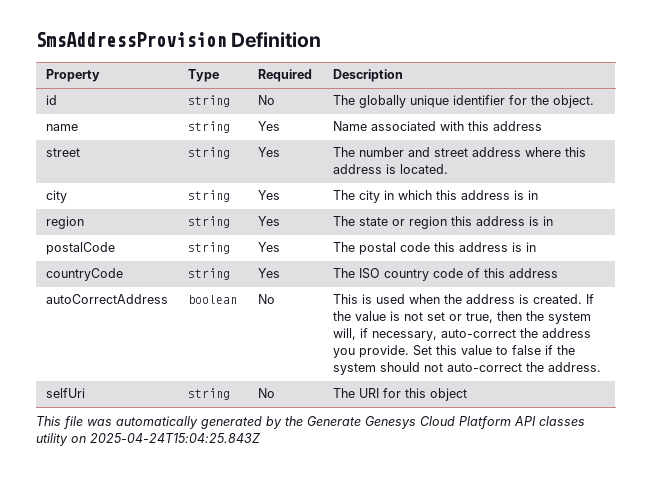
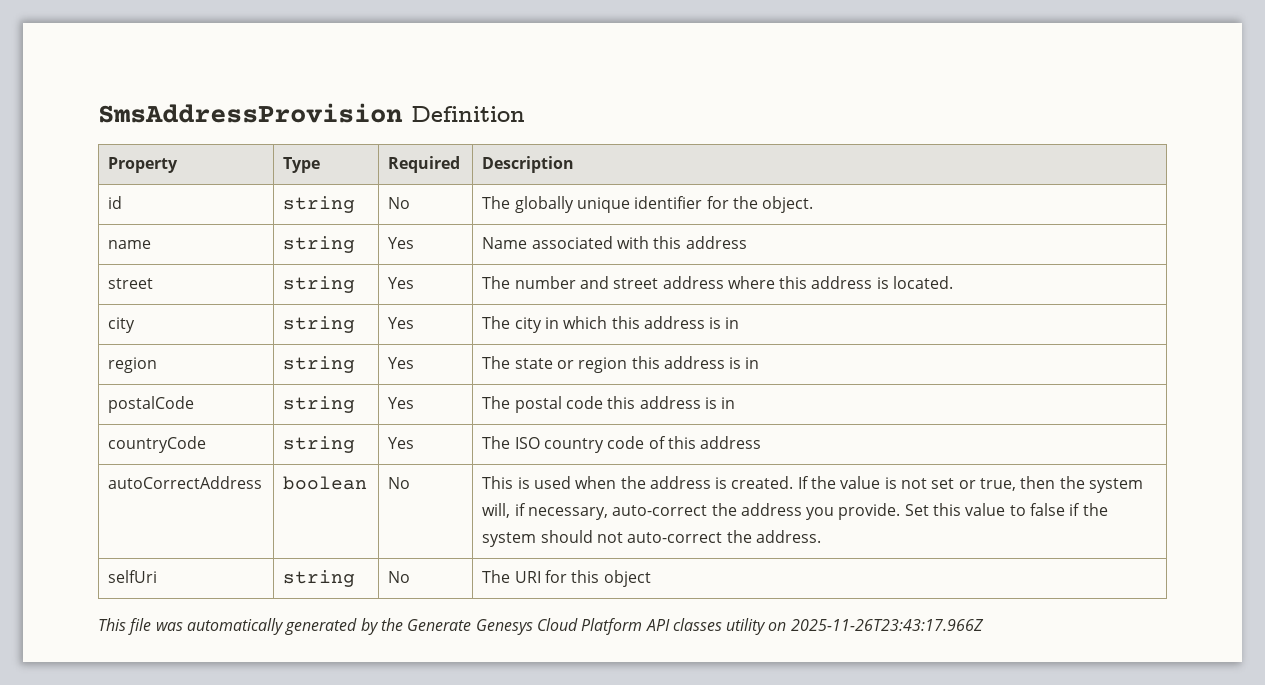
- This file was automatically generated by the Generate Genesys Cloud Platform API classes utility on 2025-04-24T15:04:25.843Z
+ This file was automatically generated by the Generate Genesys Cloud Platform API classes utility on 2025-11-26T23:43:17.966Z

